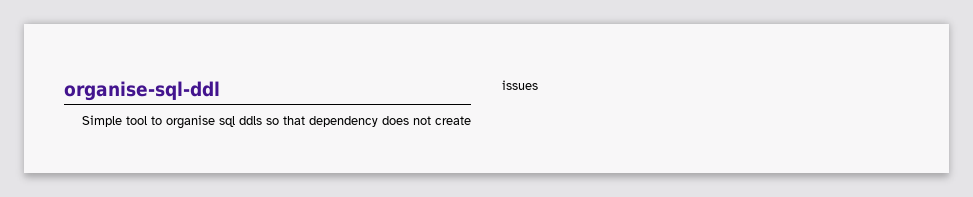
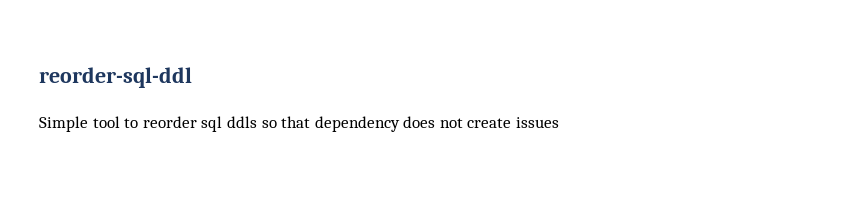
- organise-sql-ddl
+ reorder-sql-ddl
- Simple tool to organise sql ddls so that dependency does not create issues
+ Simple tool to reorder sql ddls so that dependency does not create issues

